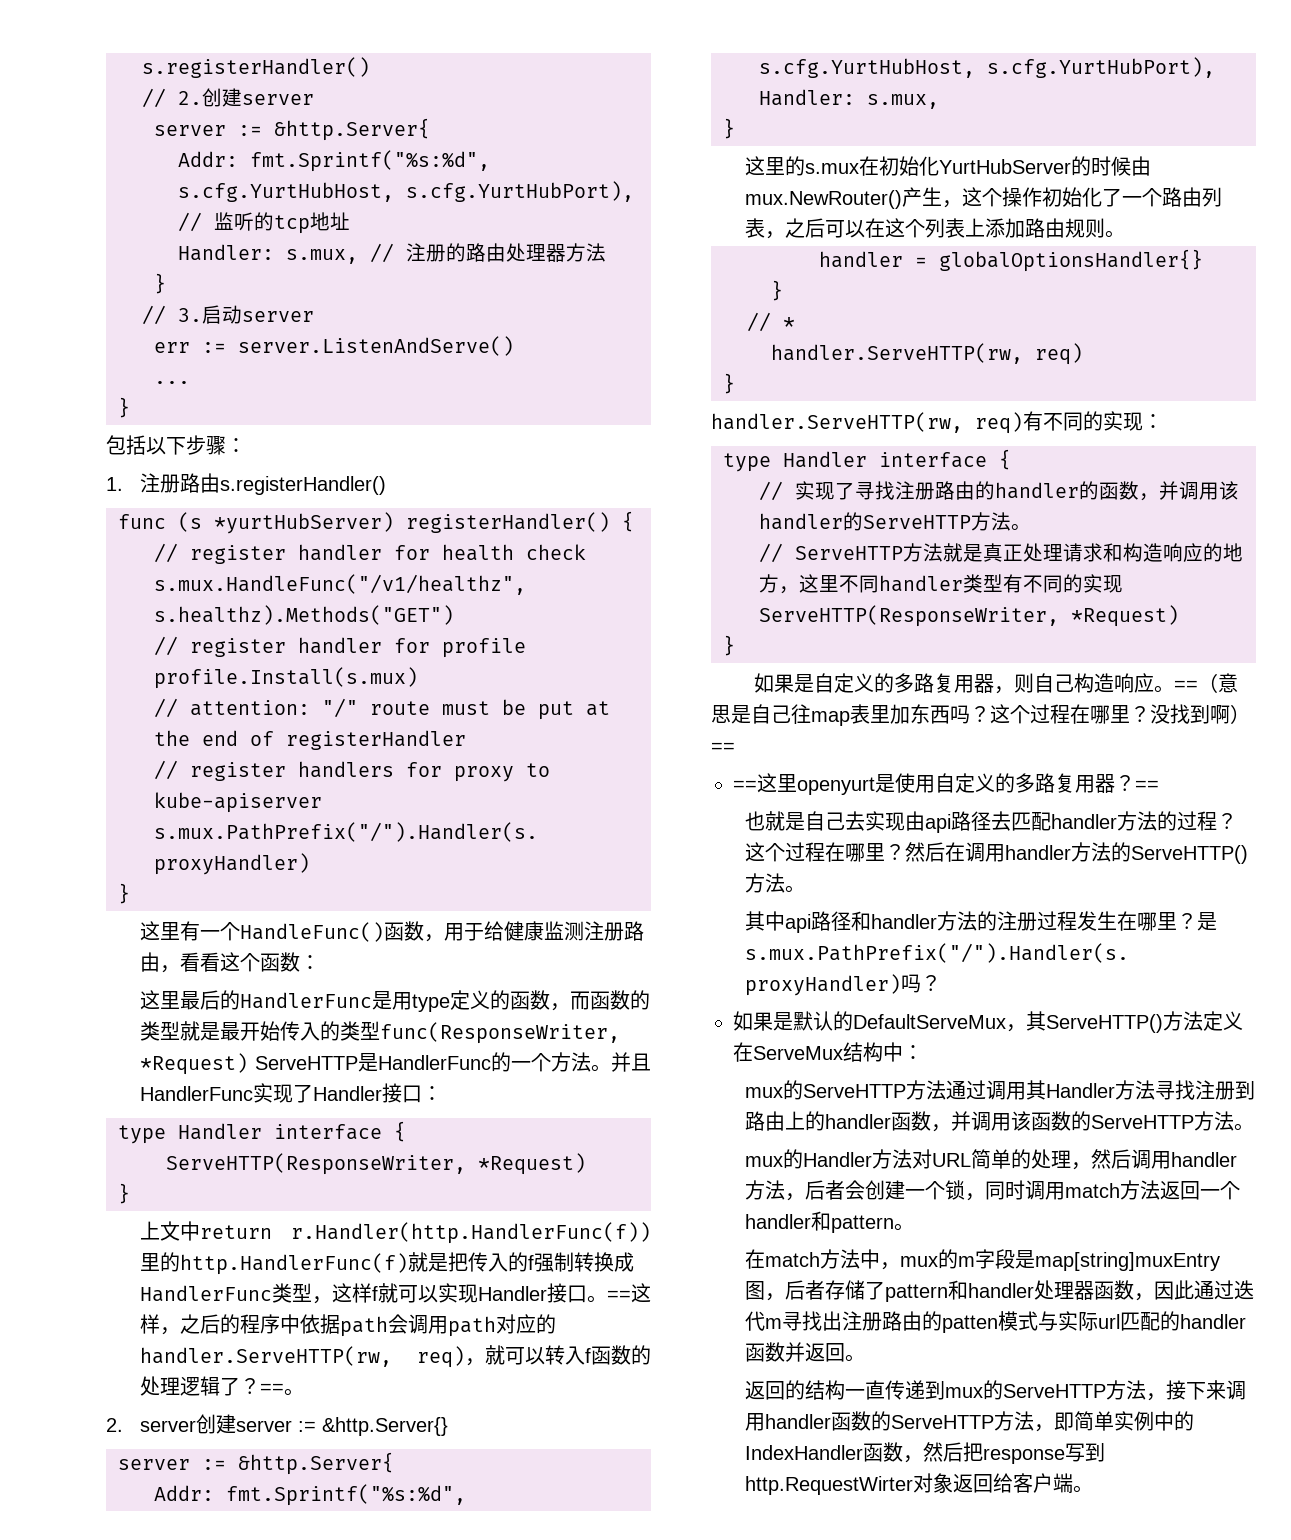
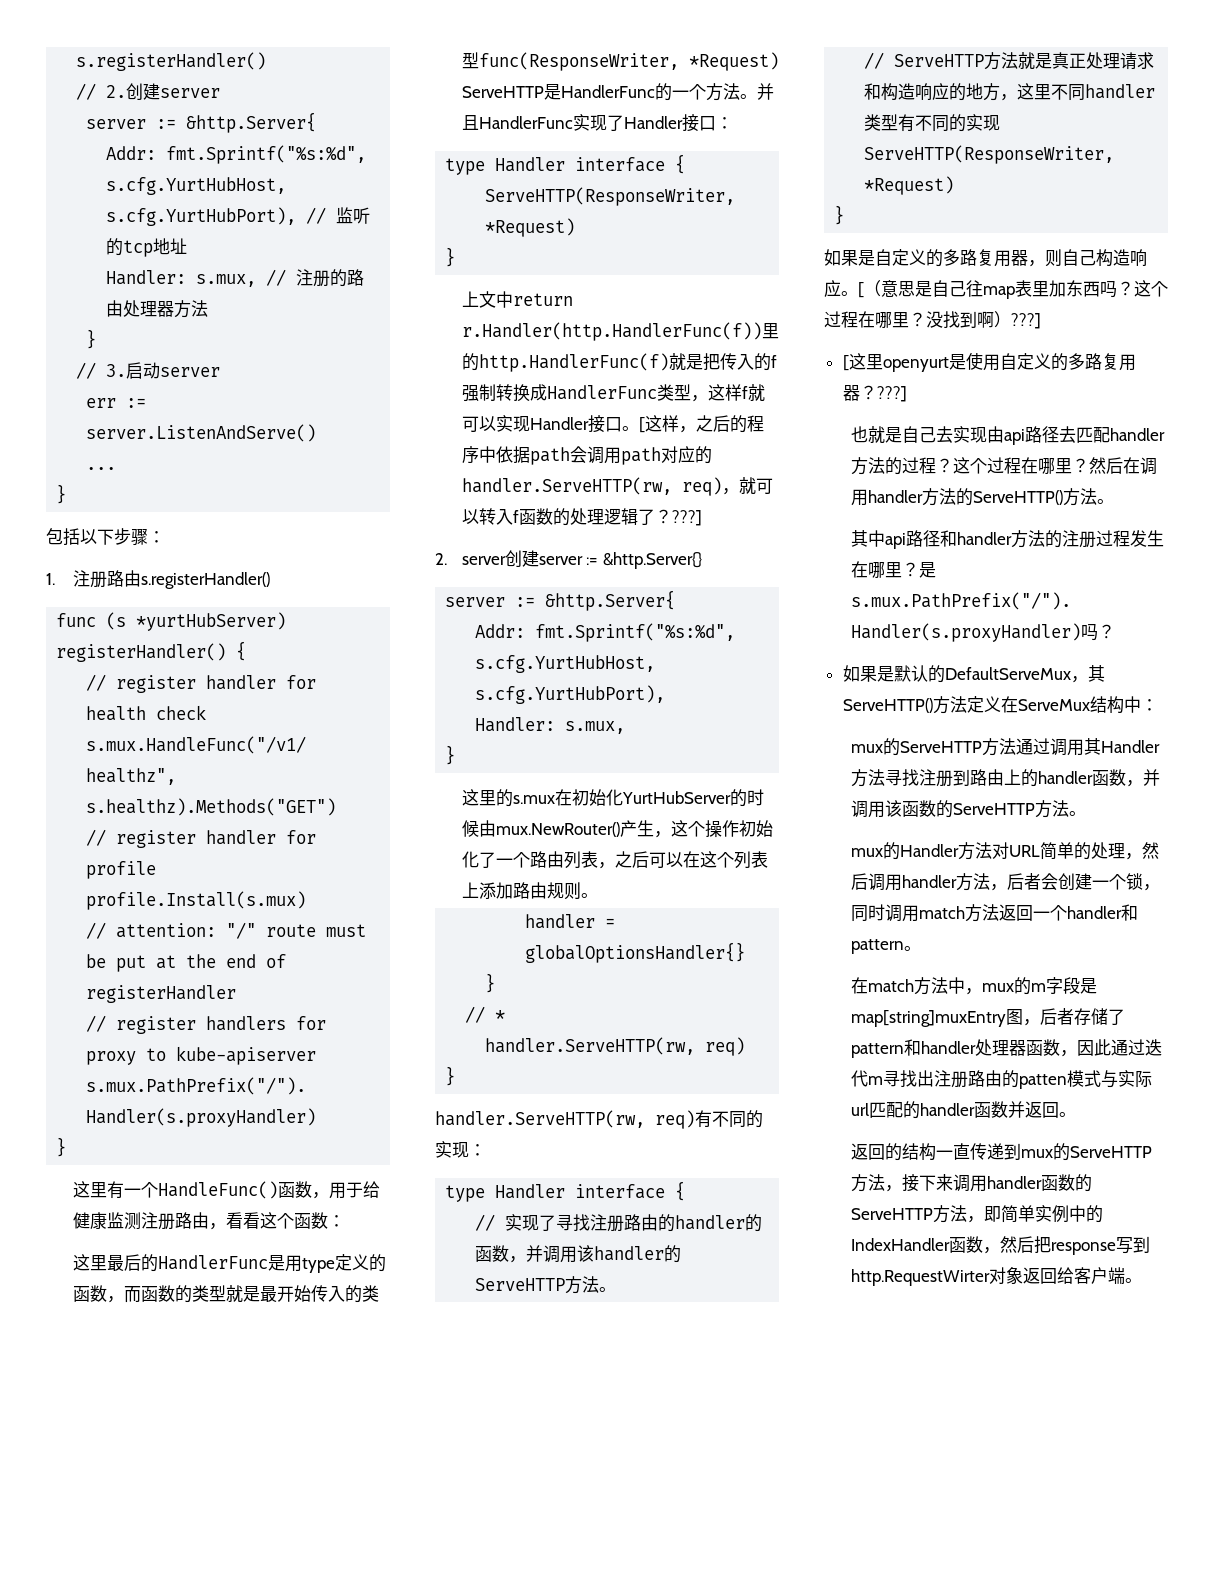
- ==这样，之后的程序中依据path会调用path对应的handler.ServeHTTP(rw, req)，就可以转入f函数的处理逻辑了？==。
+ [这样，之后的程序中依据path会调用path对应的handler.ServeHTTP(rw, req)，就可以转入f函数的处理逻辑了？???]
- ==（意思是自己往map表里加东西吗？
+ [（意思是自己往map表里加东西吗？
- 没找到啊）==
- ==这里openyurt是使用自定义的多路复用器？==
+ 没找到啊）???]
+ [这里openyurt是使用自定义的多路复用器？???]

